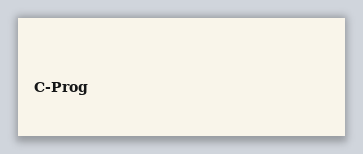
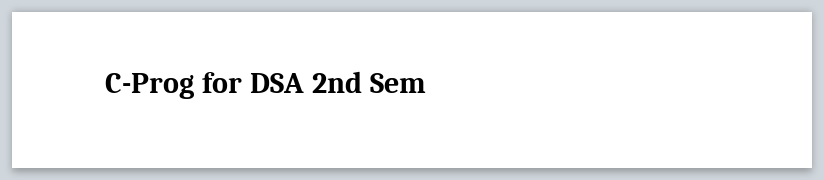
- C-Prog
+ C-Prog for DSA 2nd Sem

